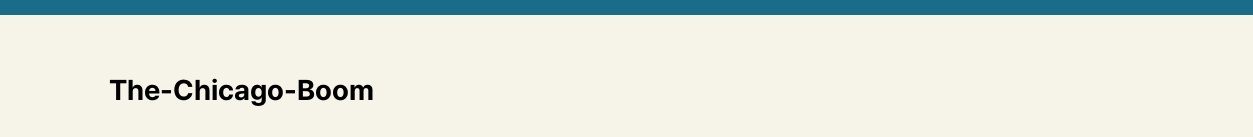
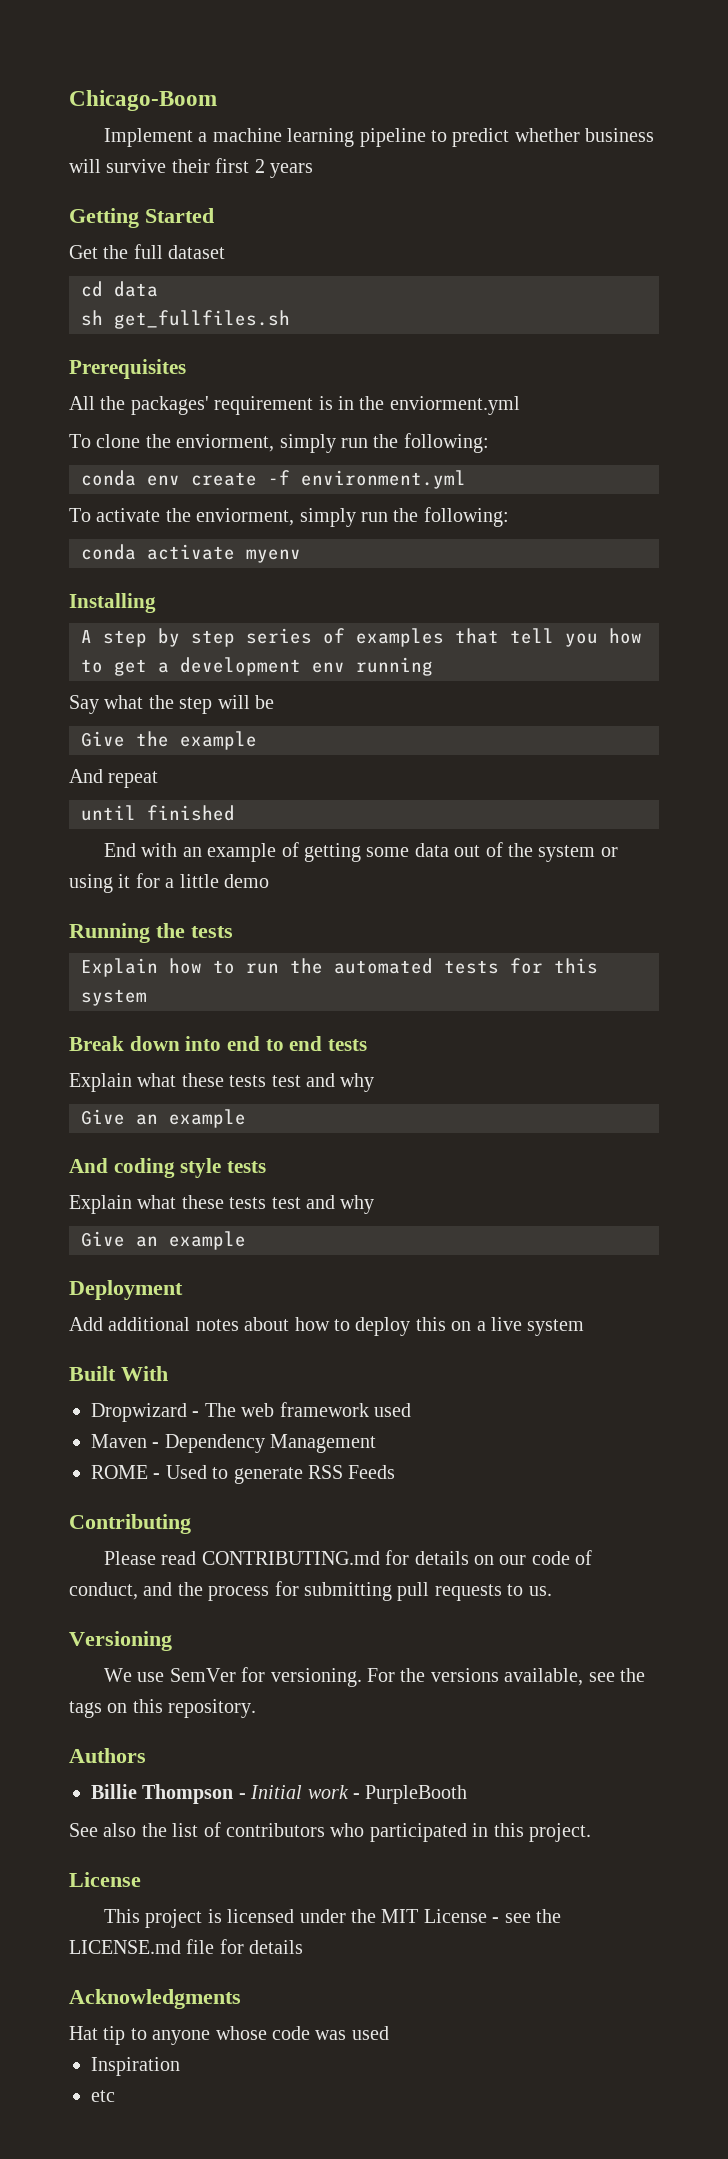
- The-Chicago-Boom
+ Chicago-Boom
+ Implement a machine learning pipeline to predict whether business will survive their first 2 years
+ Getting Started
+ Get the full dataset
+ cd data
+ sh get_fullfiles.sh
+ Prerequisites
+ All the packages' requirement is in the enviorment.yml
+ To clone the enviorment, simply run the following:
+ conda env create -f environment.yml
+ To activate the enviorment, simply run the following:
+ conda activate myenv
+ Installing
+ A step by step series of examples that tell you how to get a development env running
+ Say what the step will be
+ Give the example
+ And repeat
+ until finished
+ End with an example of getting some data out of the system or using it for a little demo
+ Running the tests
+ Explain how to run the automated tests for this system
+ Break down into end to end tests
+ Explain what these tests test and why
+ Give an example
+ And coding style tests
+ Explain what these tests test and why
+ Give an example
+ Deployment
+ Add additional notes about how to deploy this on a live system
+ Built With
+ Dropwizard - The web framework used
+ Maven - Dependency Management
+ ROME - Used to generate RSS Feeds
+ Contributing
+ Please read CONTRIBUTING.md for details on our code of conduct, and the process for submitting pull requests to us.
+ Versioning
+ We use SemVer for versioning. For the versions available, see the tags on this repository.
+ Authors
+ Billie Thompson - Initial work - PurpleBooth
+ See also the list of contributors who participated in this project.
+ License
+ This project is licensed under the MIT License - see the LICENSE.md file for details
+ Acknowledgments
+ Hat tip to anyone whose code was used
+ Inspiration
+ etc

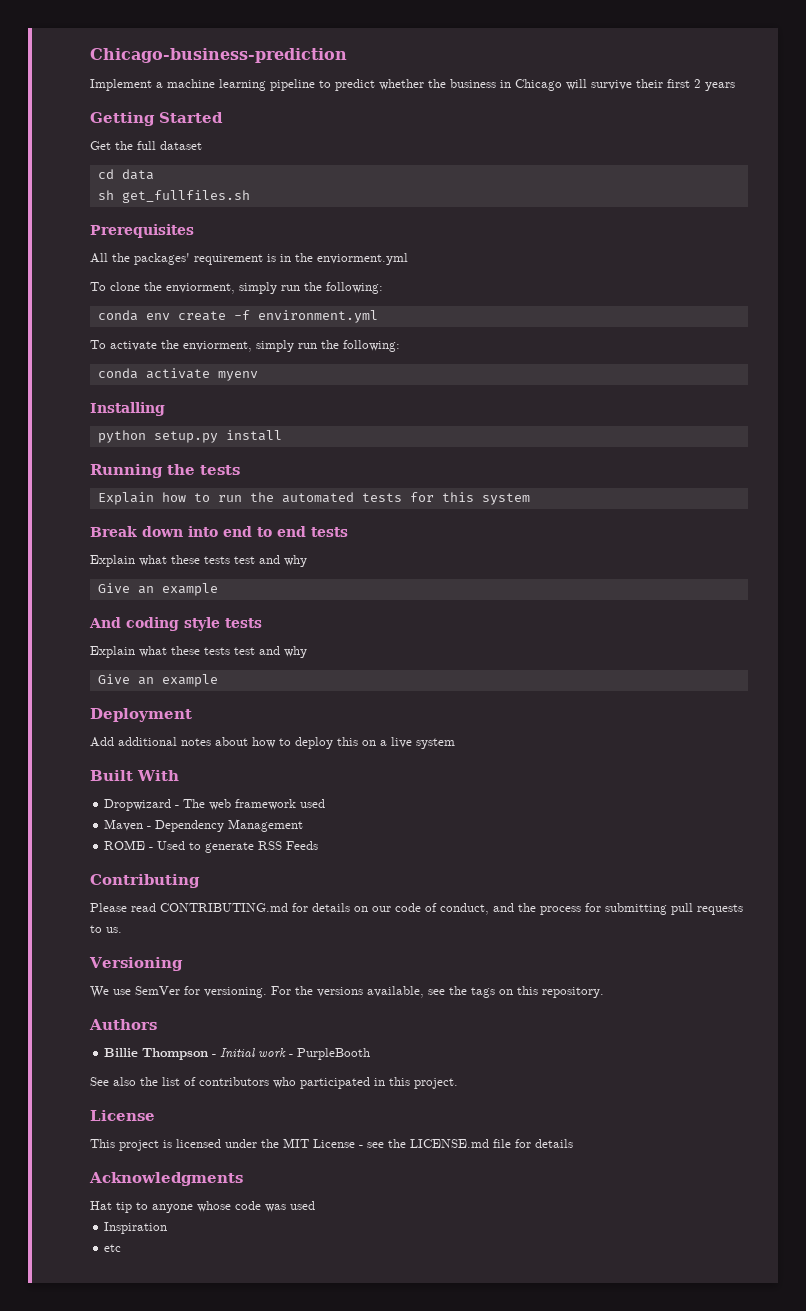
- Chicago-Boom
+ Chicago-business-prediction
- Implement a machine learning pipeline to predict whether business will survive their first 2 years
+ Implement a machine learning pipeline to predict whether the business in Chicago will survive their first 2 years
- A step by step series of examples that tell you how to get a development env running
- Say what the step will be
- Give the example
- And repeat
- until finished
- End with an example of getting some data out of the system or using it for a little demo
+ python setup.py install

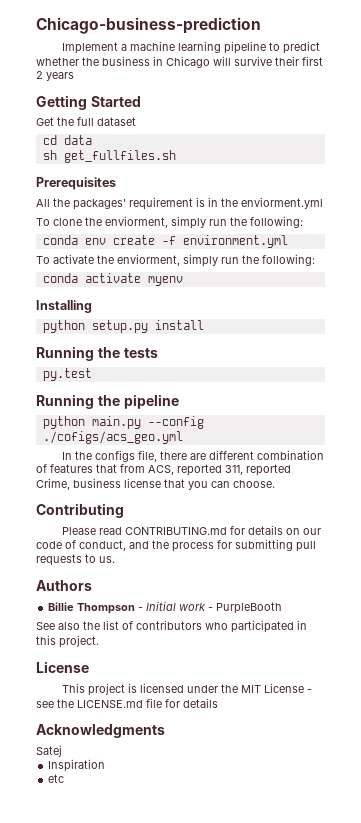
- Explain how to run the automated tests for this system
- Break down into end to end tests
- Explain what these tests test and why
- Give an example
- And coding style tests
- Explain what these tests test and why
- Give an example
- Deployment
- Add additional notes about how to deploy this on a live system
- Built With
- Dropwizard - The web framework used
- Maven - Dependency Management
- ROME - Used to generate RSS Feeds
+ py.test
+ Running the pipeline
+ python main.py --config ./cofigs/acs_geo.yml
+ In the configs file, there are different combination of features that from ACS, reported 311, reported Crime, business license that you can choose.
- Versioning
- We use SemVer for versioning. For the versions available, see the tags on this repository.
- Hat tip to anyone whose code was used
+ Satej

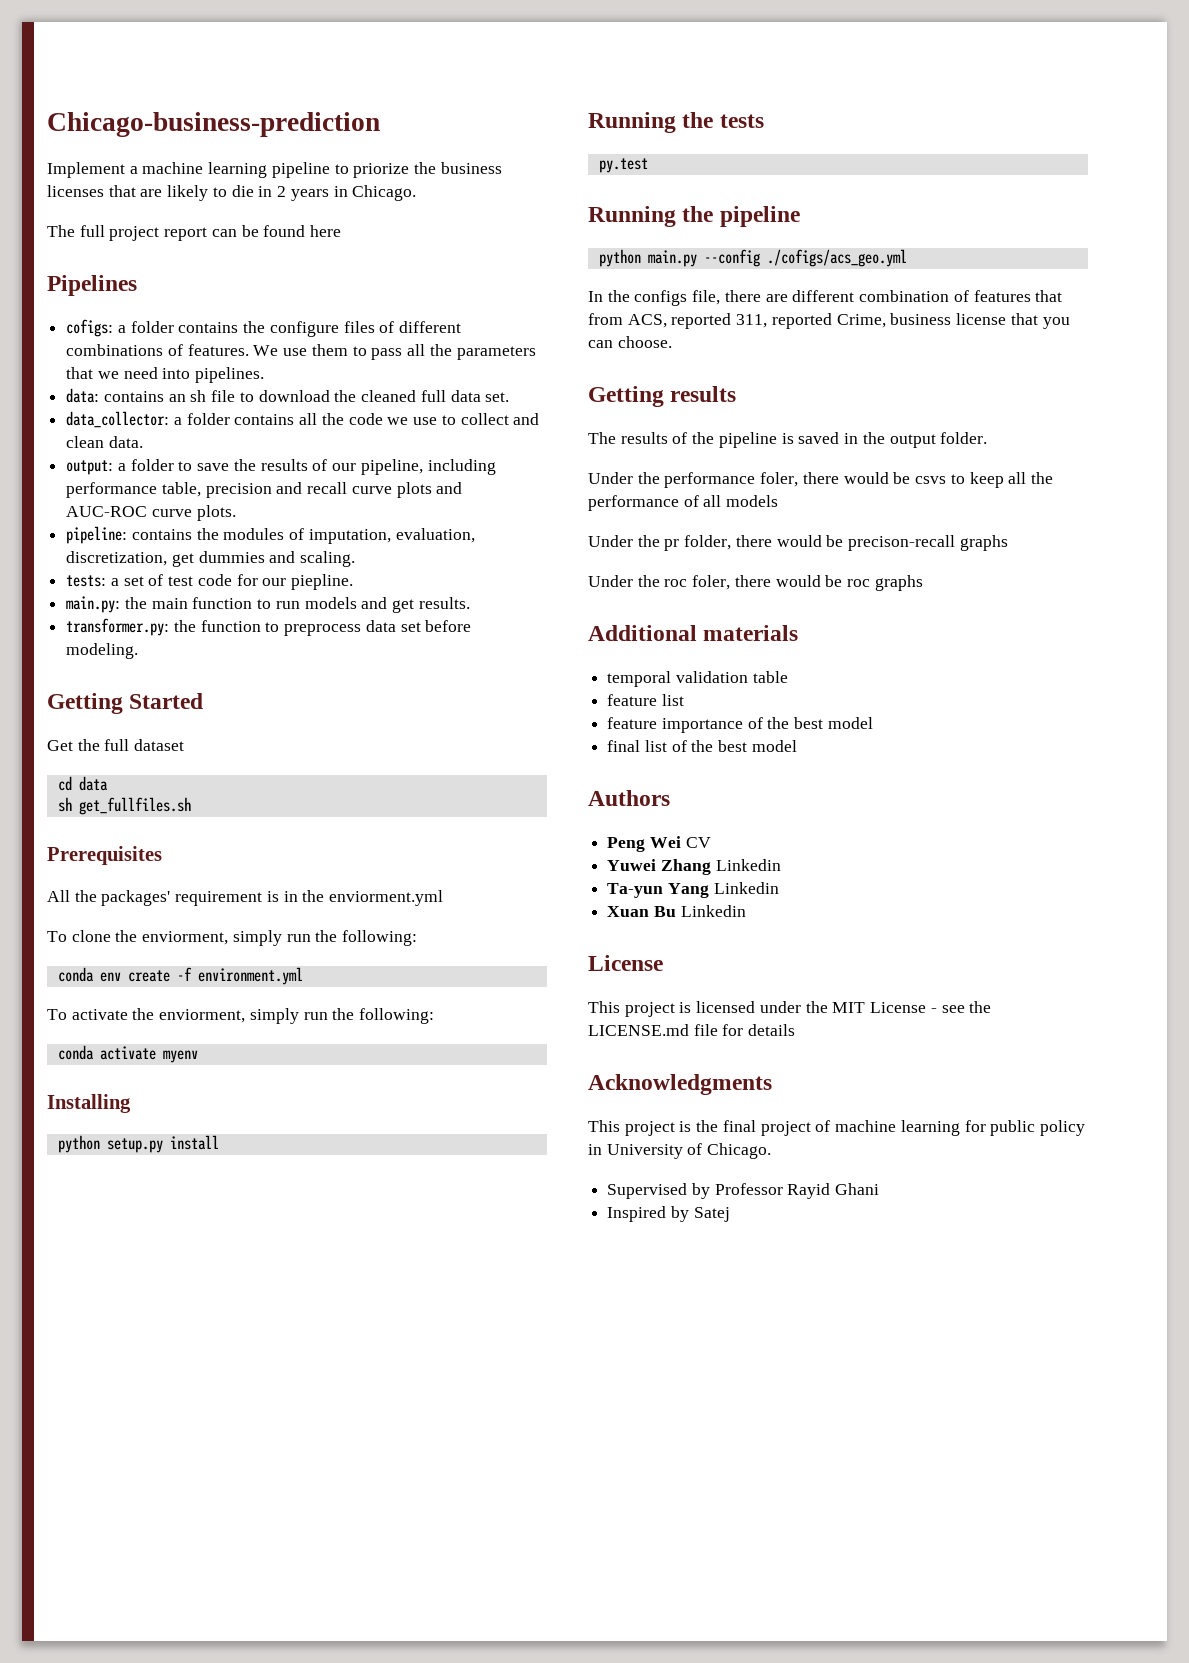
- Implement a machine learning pipeline to predict whether the business in Chicago will survive their first 2 years
+ Implement a machine learning pipeline to priorize the business licenses that are likely to die in 2 years in Chicago.
+ The full project report can be found here
+ Pipelines
+ cofigs: a folder contains the configure files of different combinations of features. We use them to pass all the parameters that we need into pipelines.
+ data: contains an sh file to download the cleaned full data set.
+ data_collector: a folder contains all the code we use to collect and clean data.
+ output: a folder to save the results of our pipeline, including performance table, precision and recall curve plots and AUC-ROC curve plots.
+ pipeline: contains the modules of imputation, evaluation, discretization, get dummies and scaling.
+ tests: a set of test code for our piepline.
+ main.py: the main function to run models and get results.
+ transformer.py: the function to preprocess data set before modeling.
- Contributing
- Please read CONTRIBUTING.md for details on our code of conduct, and the process for submitting pull requests to us.
+ Getting results
+ The results of the pipeline is saved in the output folder.
+ Under the performance foler, there would be csvs to keep all the performance of all models
+ Under the pr folder, there would be precison-recall graphs
+ Under the roc foler, there would be roc graphs
+ Additional materials
+ temporal validation table
+ feature list
+ feature importance of the best model
+ final list of the best model
  Authors
- Billie Thompson - Initial work - PurpleBooth
- See also the list of contributors who participated in this project.
+ Peng Wei CV
+ Yuwei Zhang Linkedin
+ Ta-yun Yang Linkedin
+ Xuan Bu Linkedin
- Satej
+ This project is the final project of machine learning for public policy in University of Chicago.
+ Supervised by Professor Rayid Ghani
+ Inspired by Satej
- Inspiration
- etc

